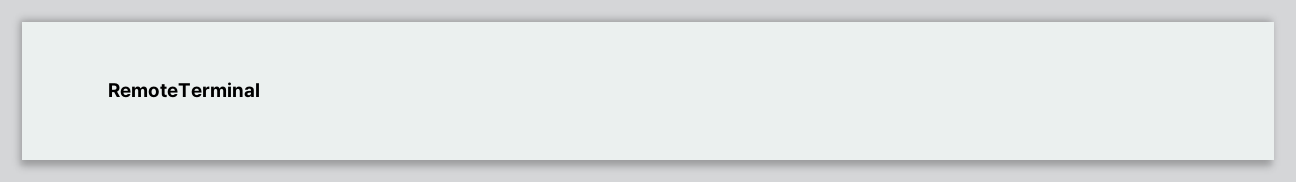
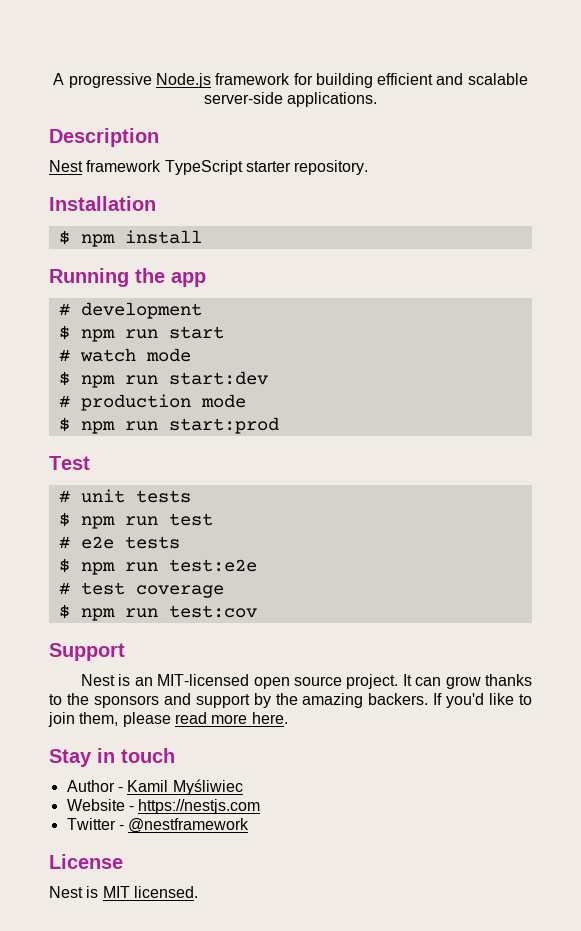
- RemoteTerminal
+ A progressive Node.js framework for building efficient and scalable server-side applications.
+ Description
+ Nest framework TypeScript starter repository.
+ Installation
+ $ npm install
+ Running the app
+ # development
+ $ npm run start
+ # watch mode
+ $ npm run start:dev
+ # production mode
+ $ npm run start:prod
+ Test
+ # unit tests
+ $ npm run test
+ # e2e tests
+ $ npm run test:e2e
+ # test coverage
+ $ npm run test:cov
+ Support
+ Nest is an MIT-licensed open source project. It can grow thanks to the sponsors and support by the amazing backers. If you'd like to join them, please read more here.
+ Stay in touch
+ Author - Kamil Myśliwiec
+ Website - https://nestjs.com
+ Twitter - @nestframework
+ License
+ Nest is MIT licensed.

